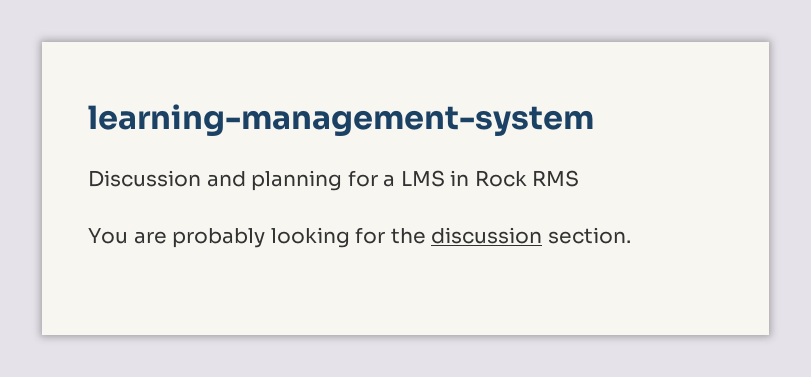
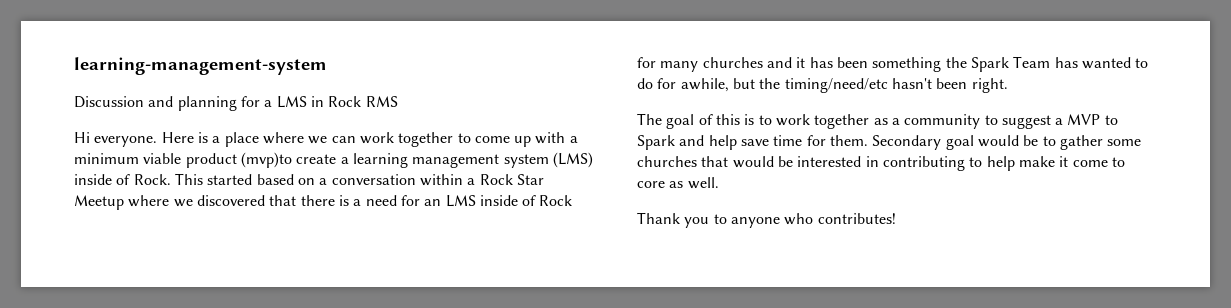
- You are probably looking for the discussion section.
+ Hi everyone. Here is a place where we can work together to come up with a minimum viable product (mvp)to create a learning management system (LMS) inside of Rock. This started based on a conversation within a Rock Star Meetup where we discovered that there is a need for an LMS inside of Rock for many churches and it has been something the Spark Team has wanted to do for awhile, but the timing/need/etc hasn't been right.
+ The goal of this is to work together as a community to suggest a MVP to Spark and help save time for them. Secondary goal would be to gather some churches that would be interested in contributing to help make it come to core as well.
+ Thank you to anyone who contributes!

